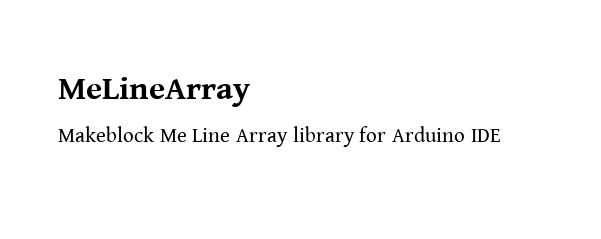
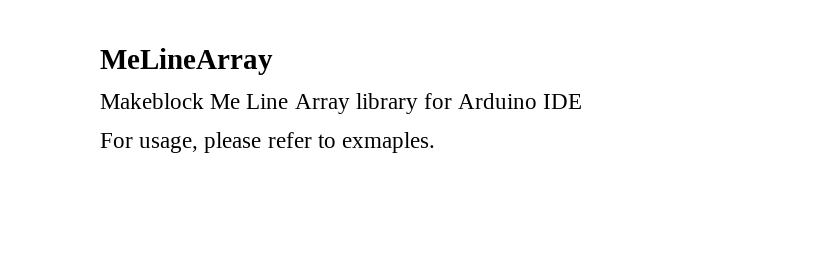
+ For usage, please refer to exmaples.

